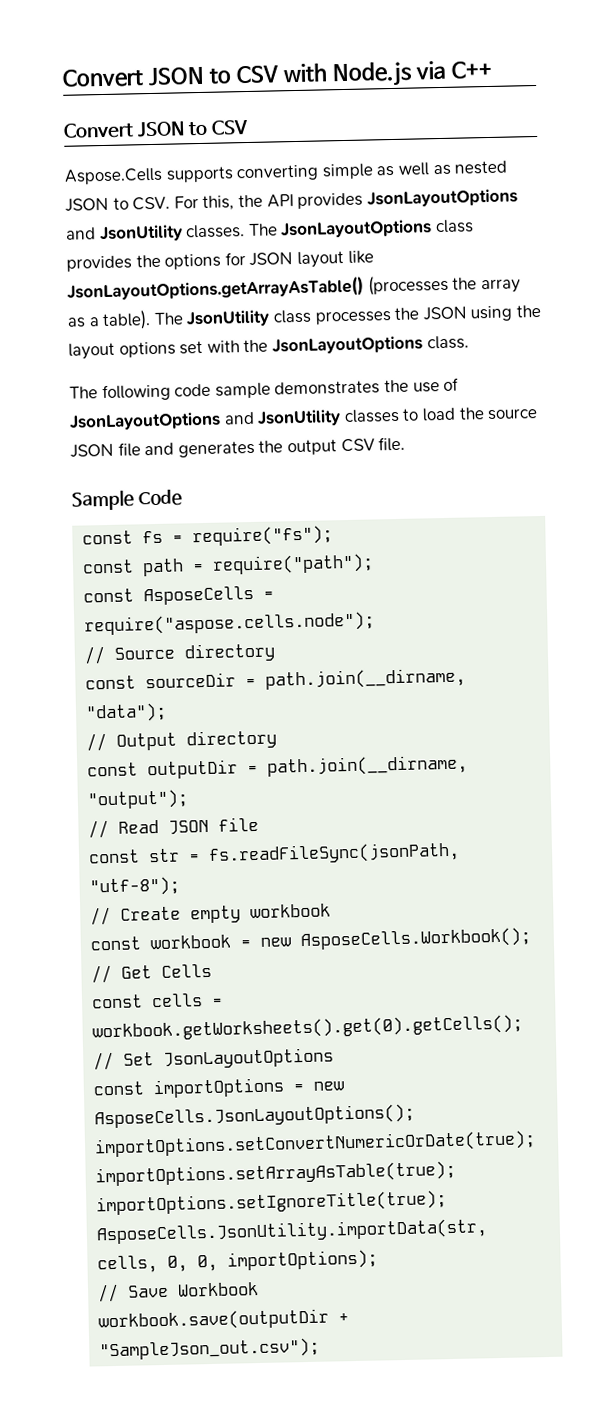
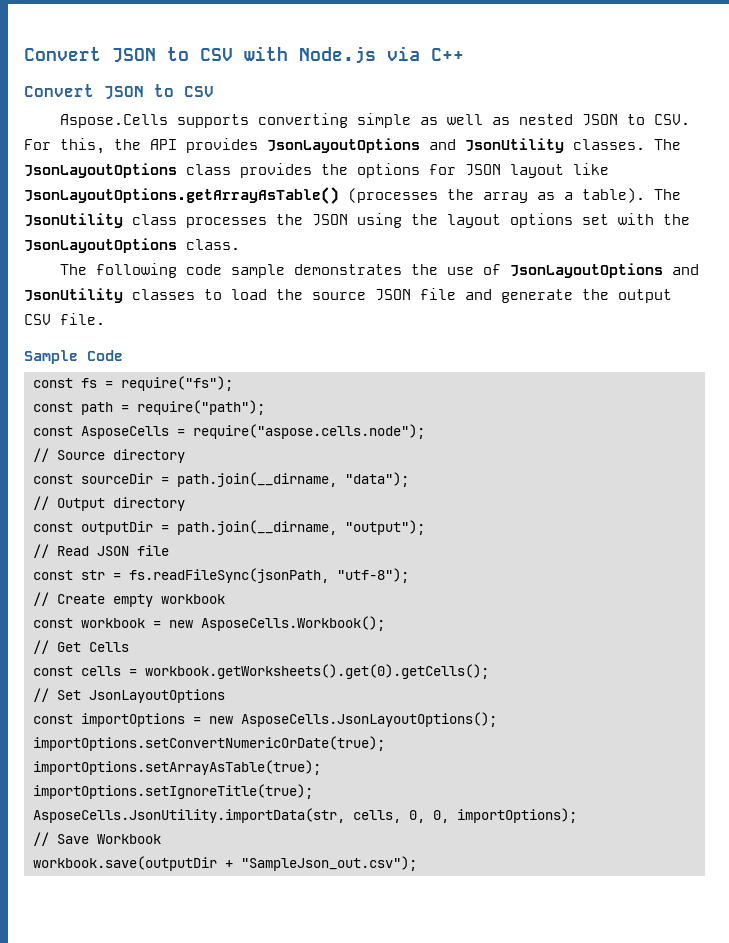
- The following code sample demonstrates the use of JsonLayoutOptions and JsonUtility classes to load the source JSON file and generates the output CSV file.
+ The following code sample demonstrates the use of JsonLayoutOptions and JsonUtility classes to load the source JSON file and generate the output CSV file.

